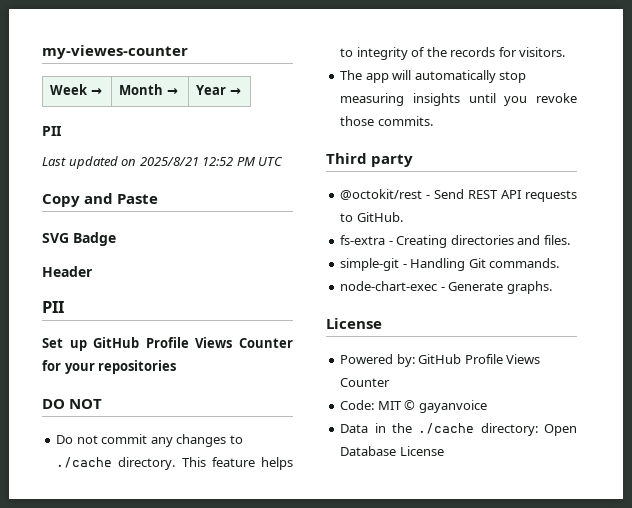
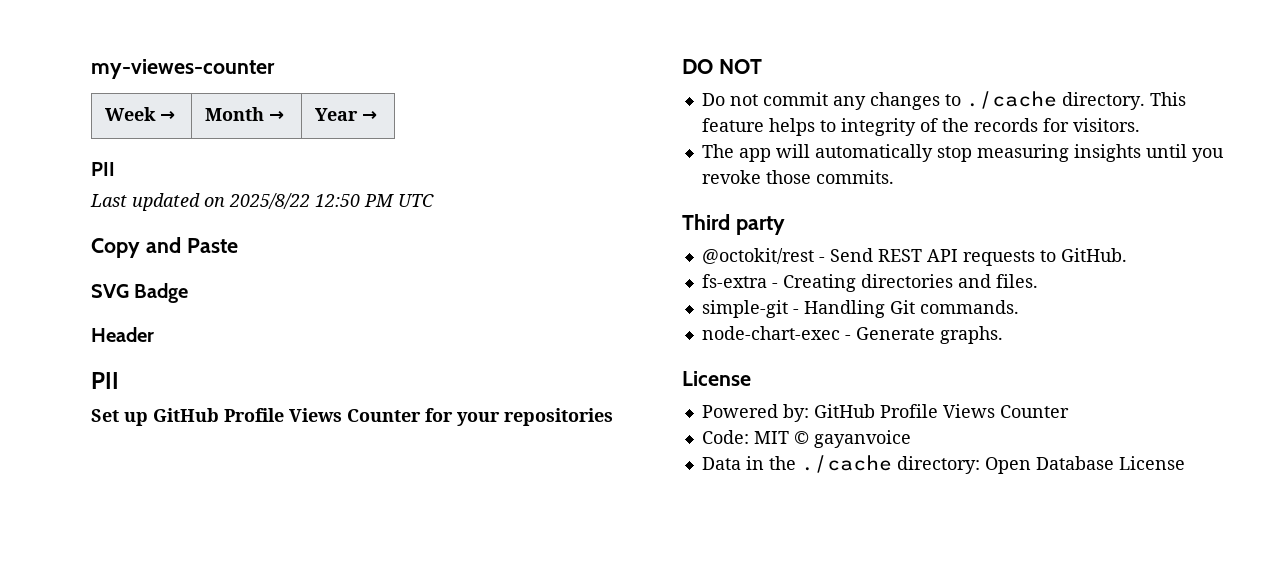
- Last updated on 2025/8/21 12:52 PM UTC
+ Last updated on 2025/8/22 12:50 PM UTC

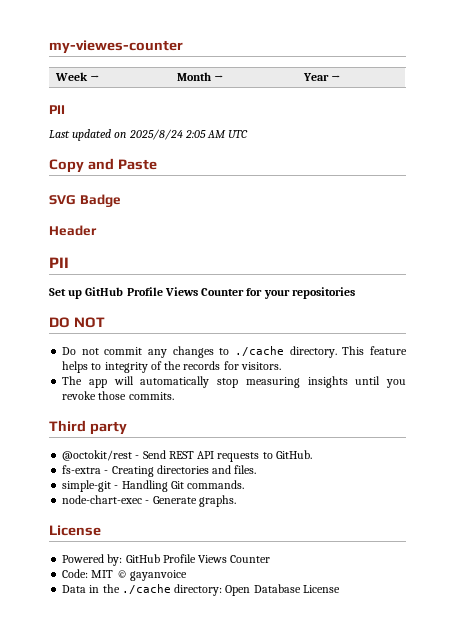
- Last updated on 2025/8/22 12:50 PM UTC
+ Last updated on 2025/8/24 2:05 AM UTC

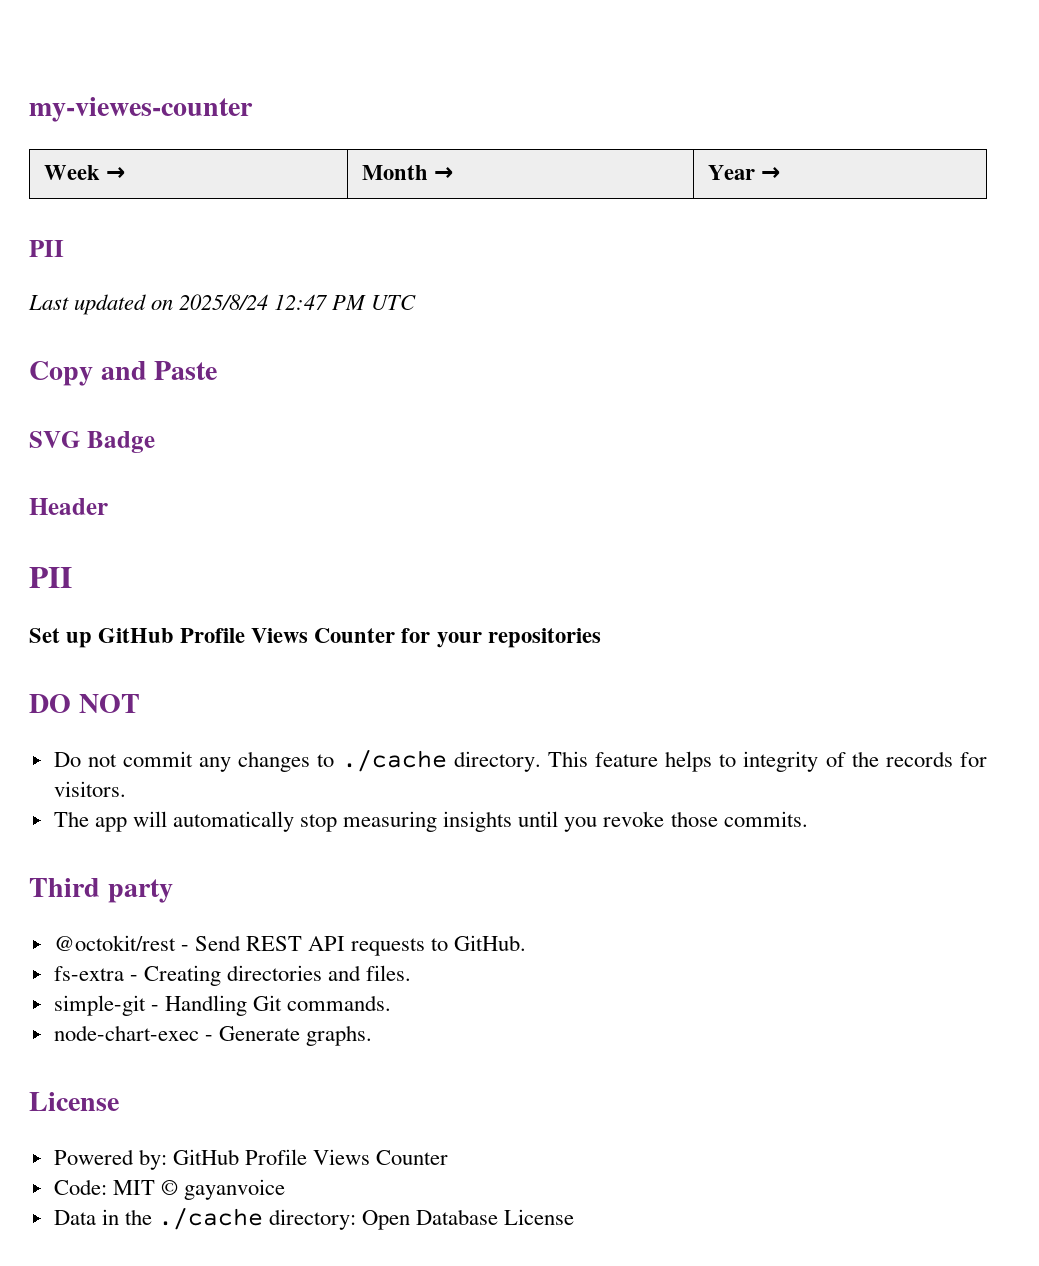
- Last updated on 2025/8/24 2:05 AM UTC
+ Last updated on 2025/8/24 12:47 PM UTC

